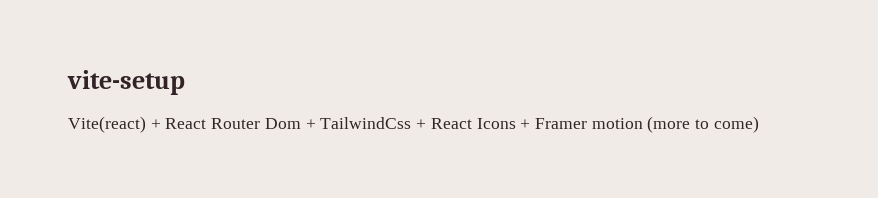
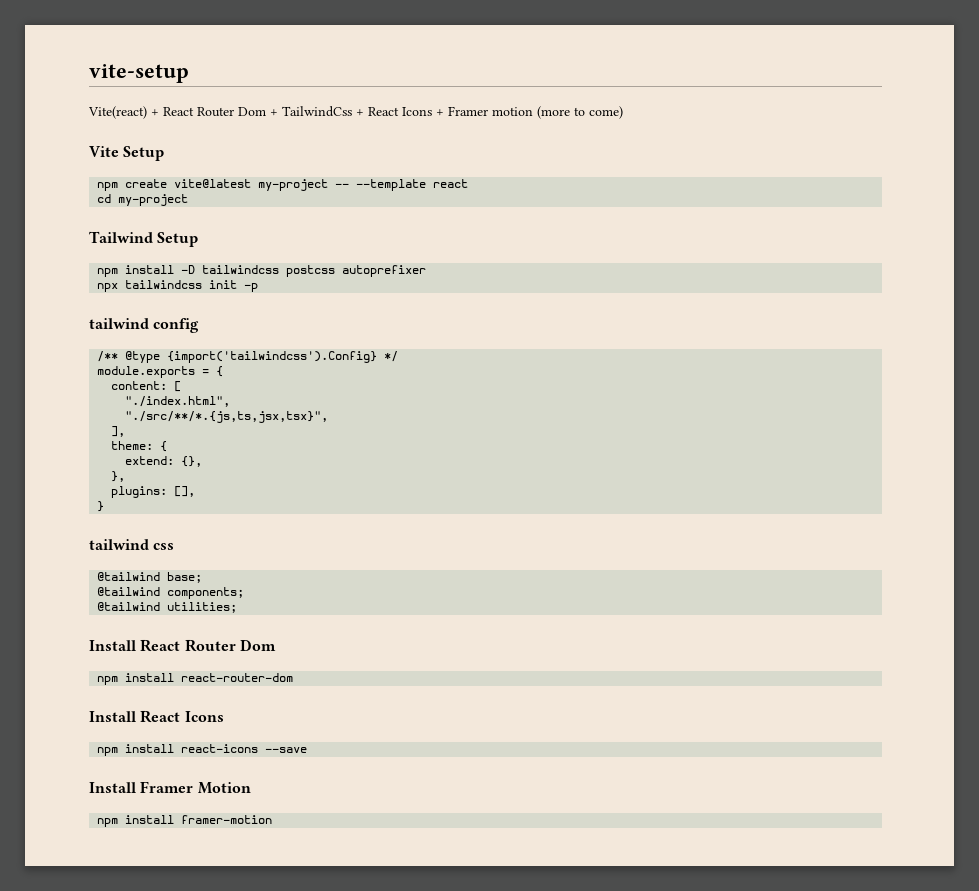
+ Vite Setup
+ npm create vite@latest my-project -- --template react
+ cd my-project
+ Tailwind Setup
+ npm install -D tailwindcss postcss autoprefixer
+ npx tailwindcss init -p
+ tailwind config
+ /** @type {import('tailwindcss').Config} */
+ module.exports = {
+ content: [
+ "./index.html",
+ "./src/**/*.{js,ts,jsx,tsx}",
+ ],
+ theme: {
+ extend: {},
+ },
+ plugins: [],
+ }
+ tailwind css
+ @tailwind base;
+ @tailwind components;
+ @tailwind utilities;
+ Install React Router Dom
+ npm install react-router-dom
+ Install React Icons
+ npm install react-icons --save
+ Install Framer Motion
+ npm install framer-motion

